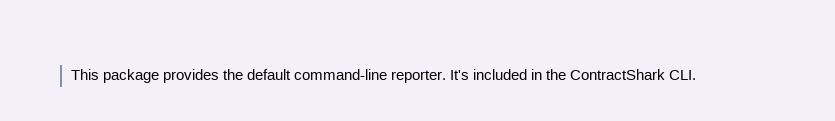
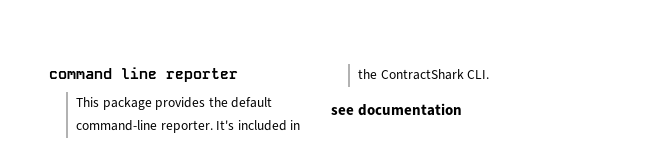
+ command line reporter
+ see documentation

